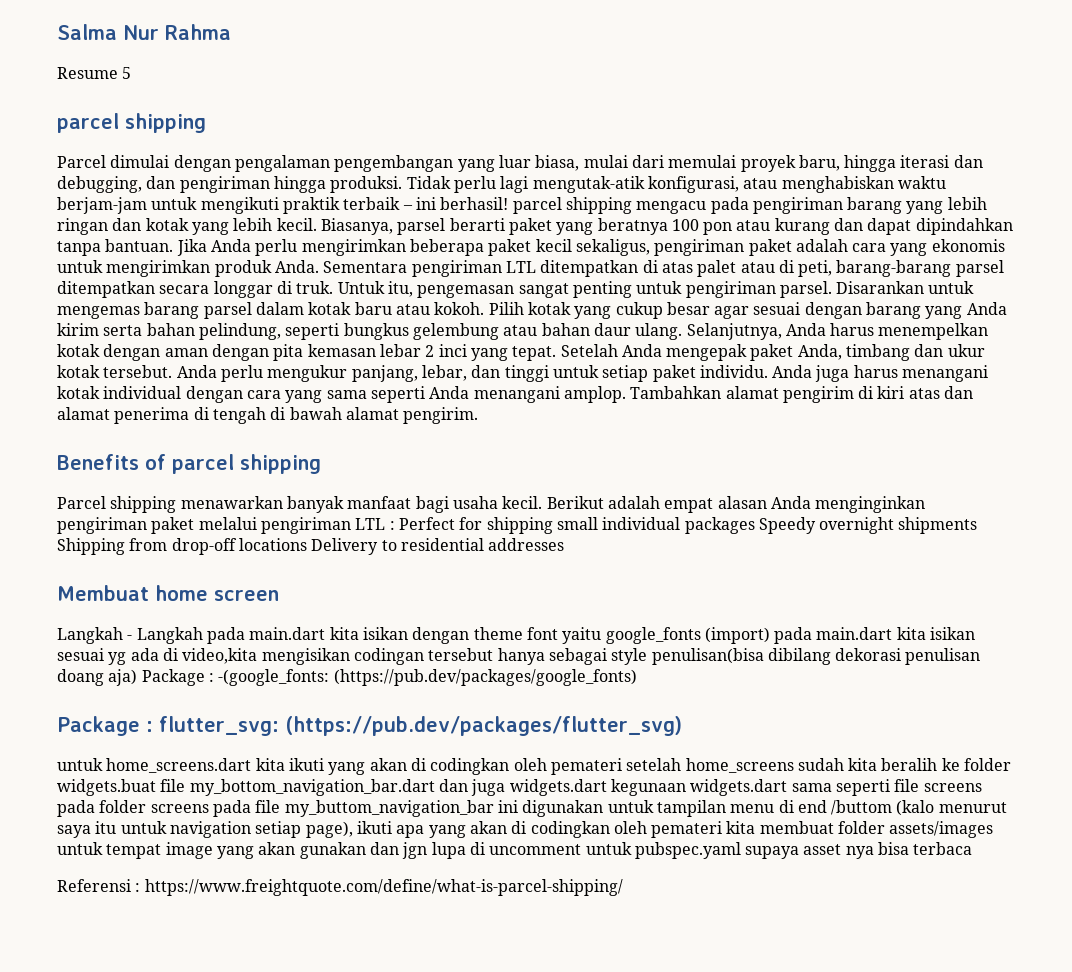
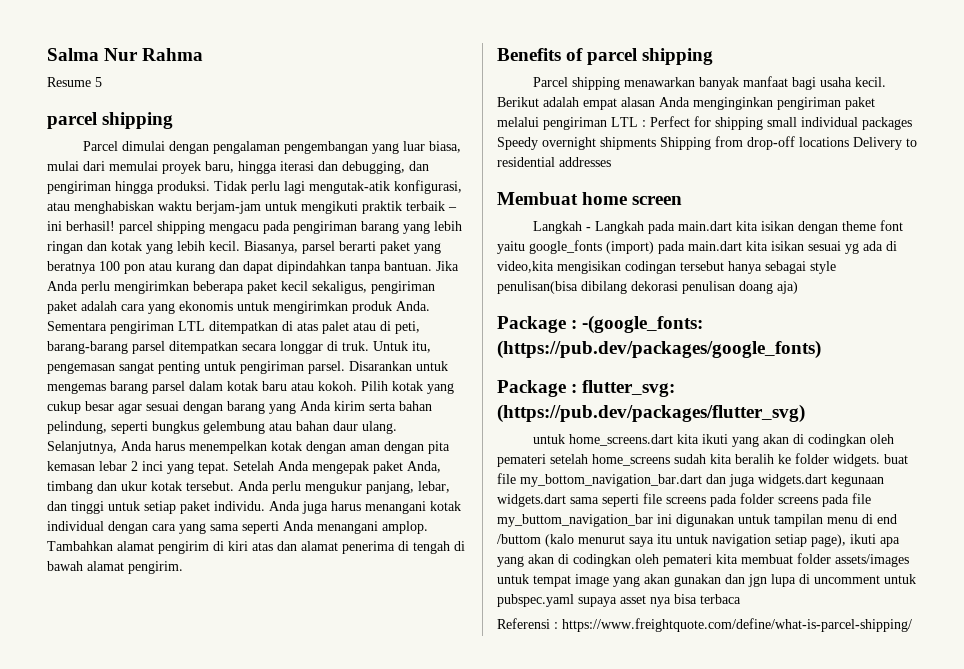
- Langkah - Langkah pada main.dart kita isikan dengan theme font yaitu google_fonts (import) pada main.dart kita isikan sesuai yg ada di video,kita mengisikan codingan tersebut hanya sebagai style penulisan(bisa dibilang dekorasi penulisan doang aja) Package : -(google_fonts: (https://pub.dev/packages/google_fonts)
+ Langkah - Langkah pada main.dart kita isikan dengan theme font yaitu google_fonts (import) pada main.dart kita isikan sesuai yg ada di video,kita mengisikan codingan tersebut hanya sebagai style penulisan(bisa dibilang dekorasi penulisan doang aja)
+ Package : -(google_fonts: (https://pub.dev/packages/google_fonts)
- untuk home_screens.dart kita ikuti yang akan di codingkan oleh pemateri setelah home_screens sudah kita beralih ke folder widgets.buat file my_bottom_navigation_bar.dart dan juga widgets.dart kegunaan widgets.dart sama seperti file screens pada folder screens pada file my_buttom_navigation_bar ini digunakan untuk tampilan menu di end /buttom (kalo menurut saya itu untuk navigation setiap page), ikuti apa yang akan di codingkan oleh pemateri kita membuat folder assets/images untuk tempat image yang akan gunakan dan jgn lupa di uncomment untuk pubspec.yaml supaya asset nya bisa terbaca
+ untuk home_screens.dart kita ikuti yang akan di codingkan oleh pemateri setelah home_screens sudah kita beralih ke folder widgets. buat file my_bottom_navigation_bar.dart dan juga widgets.dart kegunaan widgets.dart sama seperti file screens pada folder screens pada file my_buttom_navigation_bar ini digunakan untuk tampilan menu di end /buttom (kalo menurut saya itu untuk navigation setiap page), ikuti apa yang akan di codingkan oleh pemateri kita membuat folder assets/images untuk tempat image yang akan gunakan dan jgn lupa di uncomment untuk pubspec.yaml supaya asset nya bisa terbaca

